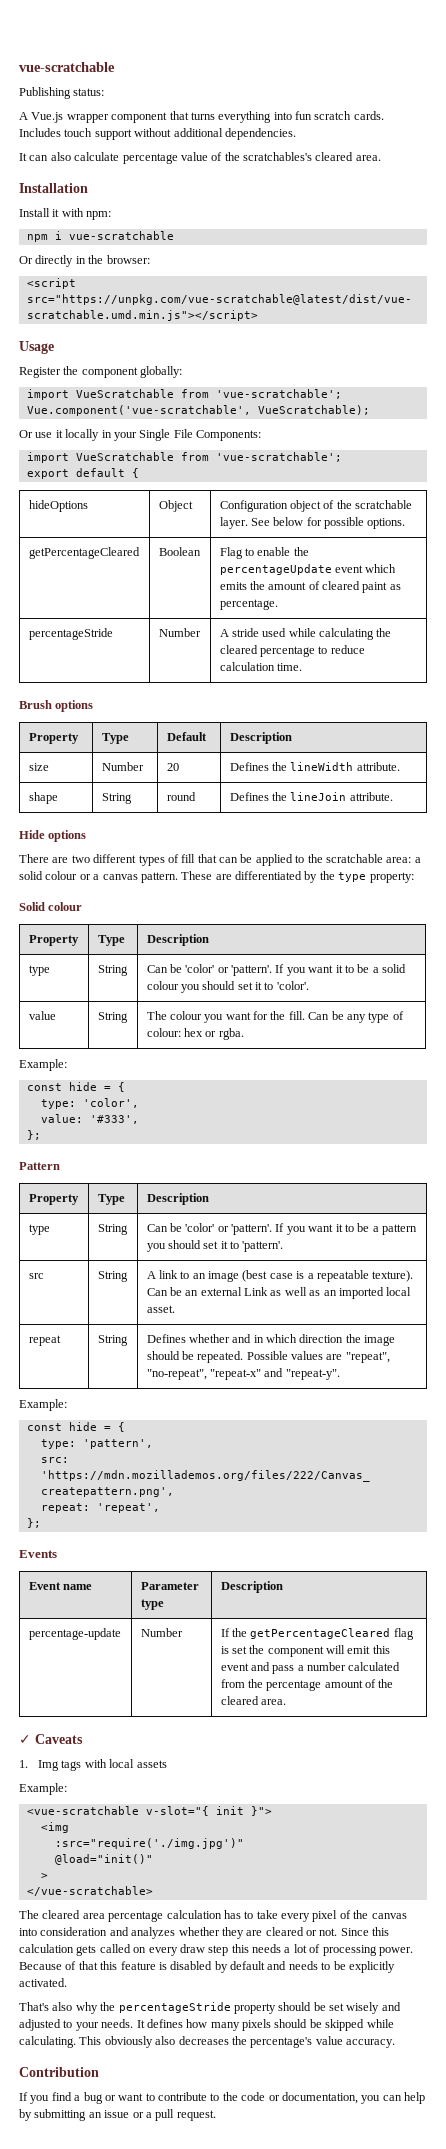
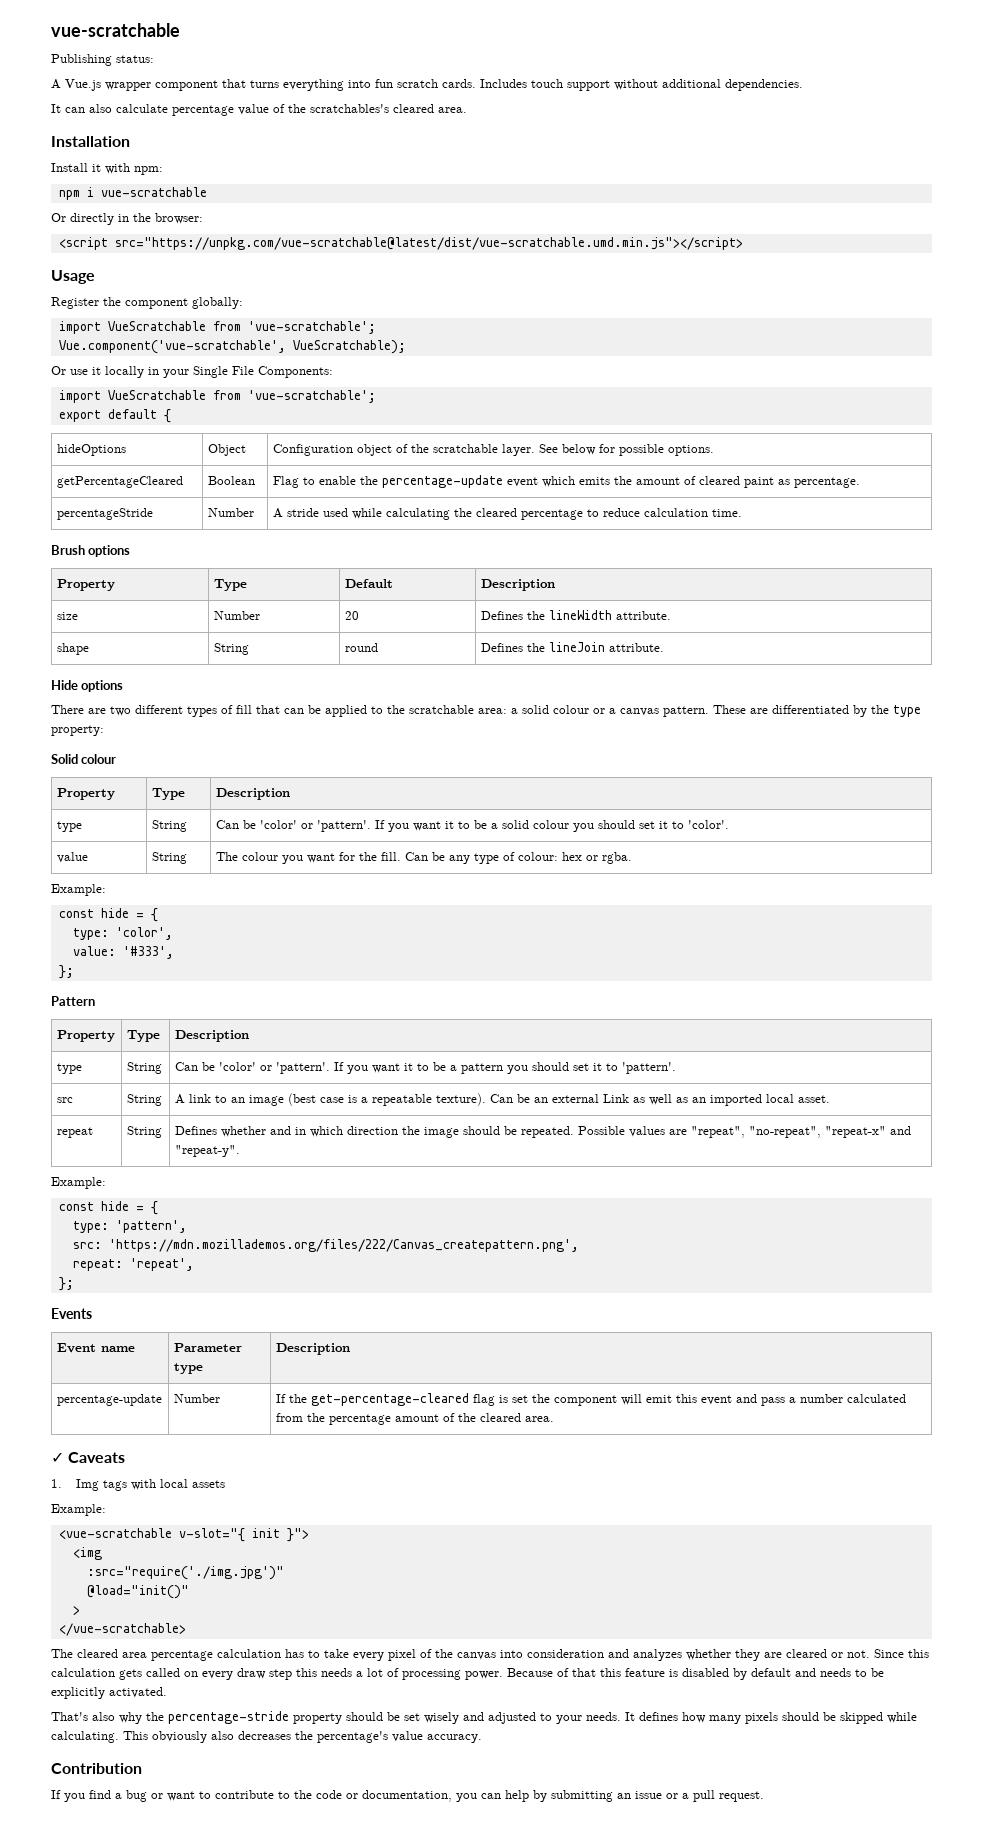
- getPercentageCleared | Boolean | Flag to enable the percentageUpdate event which emits the amount of cleared paint as percentage.
+ getPercentageCleared | Boolean | Flag to enable the percentage-update event which emits the amount of cleared paint as percentage.
- percentage-update | Number | If the getPercentageCleared flag is set the component will emit this event and pass a number calculated from the percentage amount of the cleared area.
+ percentage-update | Number | If the get-percentage-cleared flag is set the component will emit this event and pass a number calculated from the percentage amount of the cleared area.
- That's also why the percentageStride property should be set wisely and adjusted to your needs.
+ That's also why the percentage-stride property should be set wisely and adjusted to your needs.

